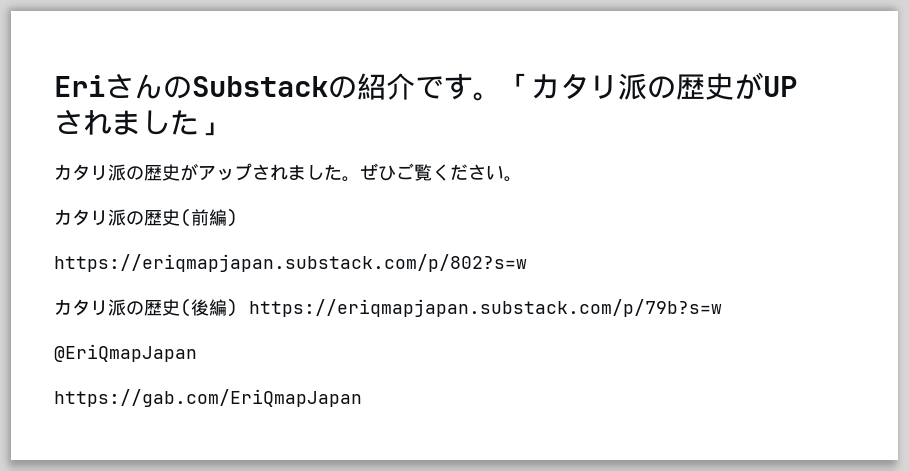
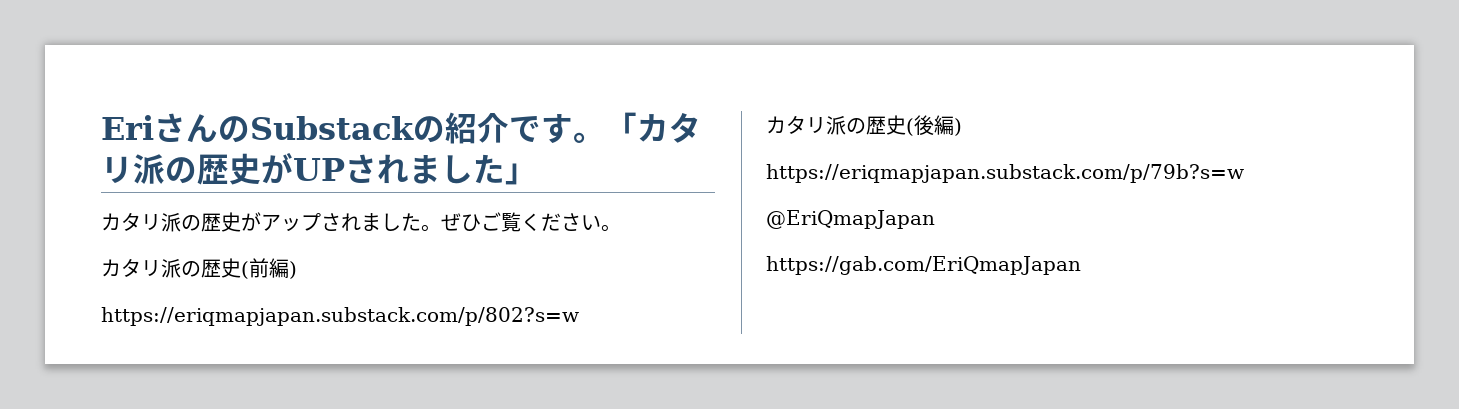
- カタリ派の歴史(後編) https://eriqmapjapan.substack.com/p/79b?s=w
+ カタリ派の歴史(後編)
+ https://eriqmapjapan.substack.com/p/79b?s=w

